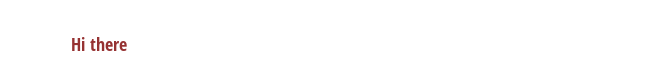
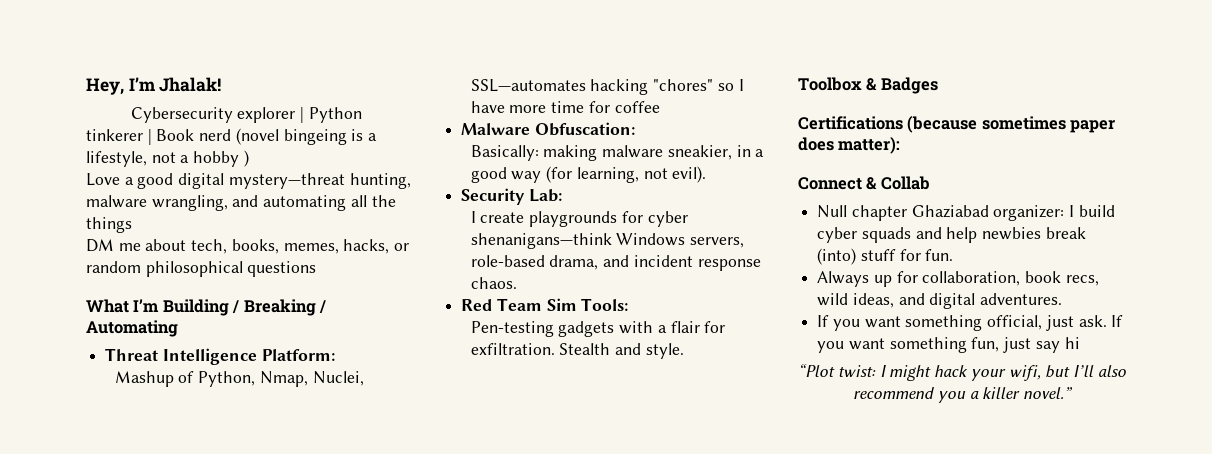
- Hi there
+ Hey, I’m Jhalak!
+ Cybersecurity explorer | Python tinkerer | Book nerd (novel bingeing is a lifestyle, not a hobby )
+ Love a good digital mystery—threat hunting, malware wrangling, and automating all the things
+ DM me about tech, books, memes, hacks, or random philosophical questions
+ What I’m Building / Breaking / Automating
+ Threat Intelligence Platform:
+ Mashup of Python, Nmap, Nuclei, SSL—automates hacking "chores" so I have more time for coffee
+ Malware Obfuscation:
+ Basically: making malware sneakier, in a good way (for learning, not evil).
+ Security Lab:
+ I create playgrounds for cyber shenanigans—think Windows servers, role-based drama, and incident response chaos.
+ Red Team Sim Tools:
+ Pen-testing gadgets with a flair for exfiltration. Stealth and style.
+ Toolbox & Badges
+ Certifications (because sometimes paper does matter):
+ Connect & Collab
+ Null chapter Ghaziabad organizer: I build cyber squads and help newbies break (into) stuff for fun.
+ Always up for collaboration, book recs, wild ideas, and digital adventures.
+ If you want something official, just ask. If you want something fun, just say hi
+ “Plot twist: I might hack your wifi, but I’ll also recommend you a killer novel.”

